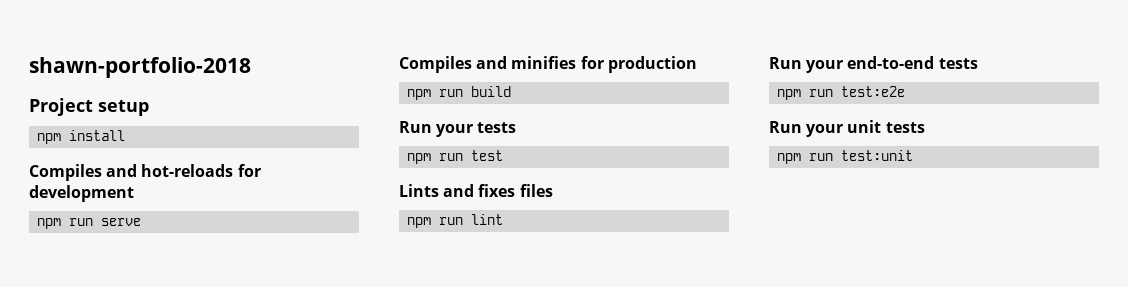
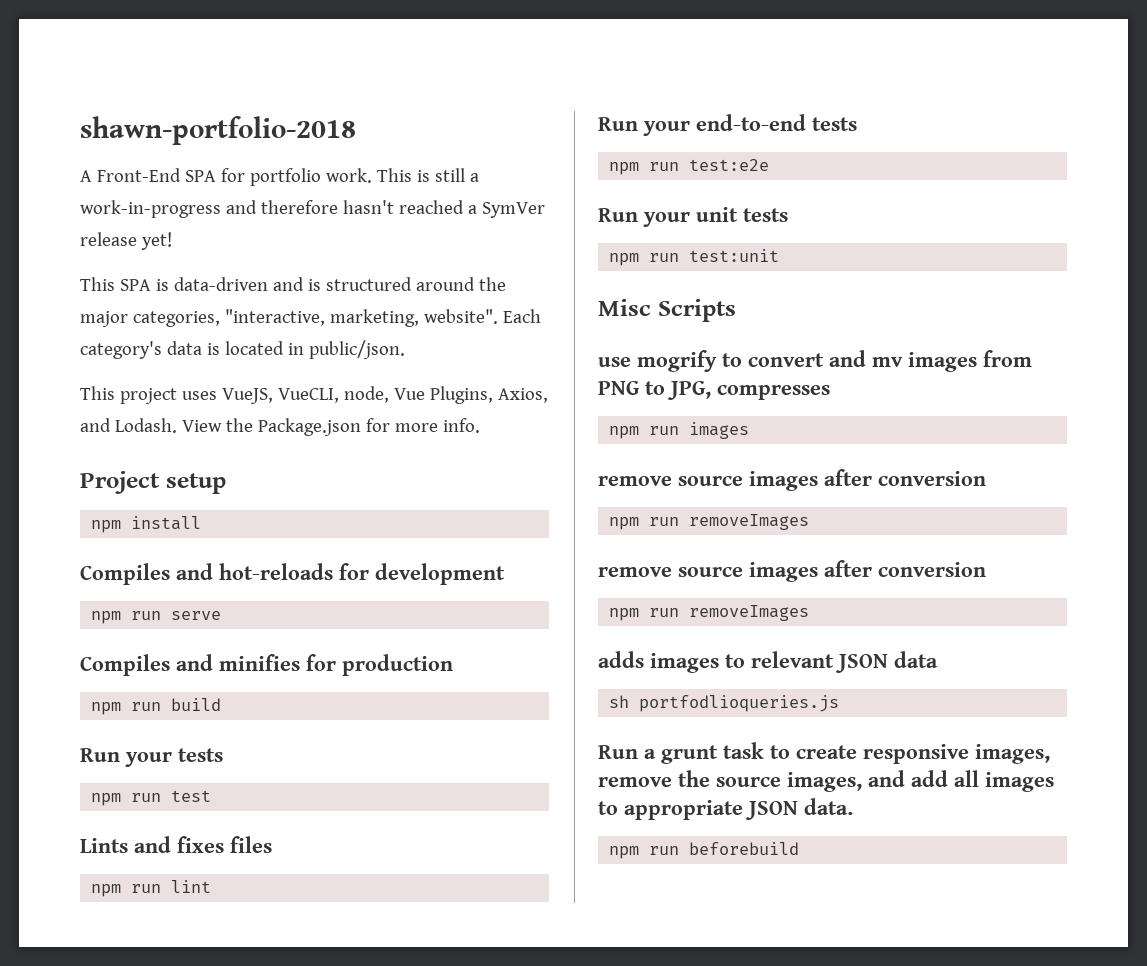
+ A Front-End SPA for portfolio work. This is still a work-in-progress and therefore hasn't reached a SymVer release yet!
+ This SPA is data-driven and is structured around the major categories, "interactive, marketing, website". Each category's data is located in public/json.
+ This project uses VueJS, VueCLI, node, Vue Plugins, Axios, and Lodash. View the Package.json for more info.
+ Misc Scripts
+ use mogrify to convert and mv images from PNG to JPG, compresses
+ npm run images
+ remove source images after conversion
+ npm run removeImages
+ remove source images after conversion
+ npm run removeImages
+ adds images to relevant JSON data
+ sh portfodlioqueries.js
+ Run a grunt task to create responsive images, remove the source images, and add all images to appropriate JSON data.
+ npm run beforebuild

